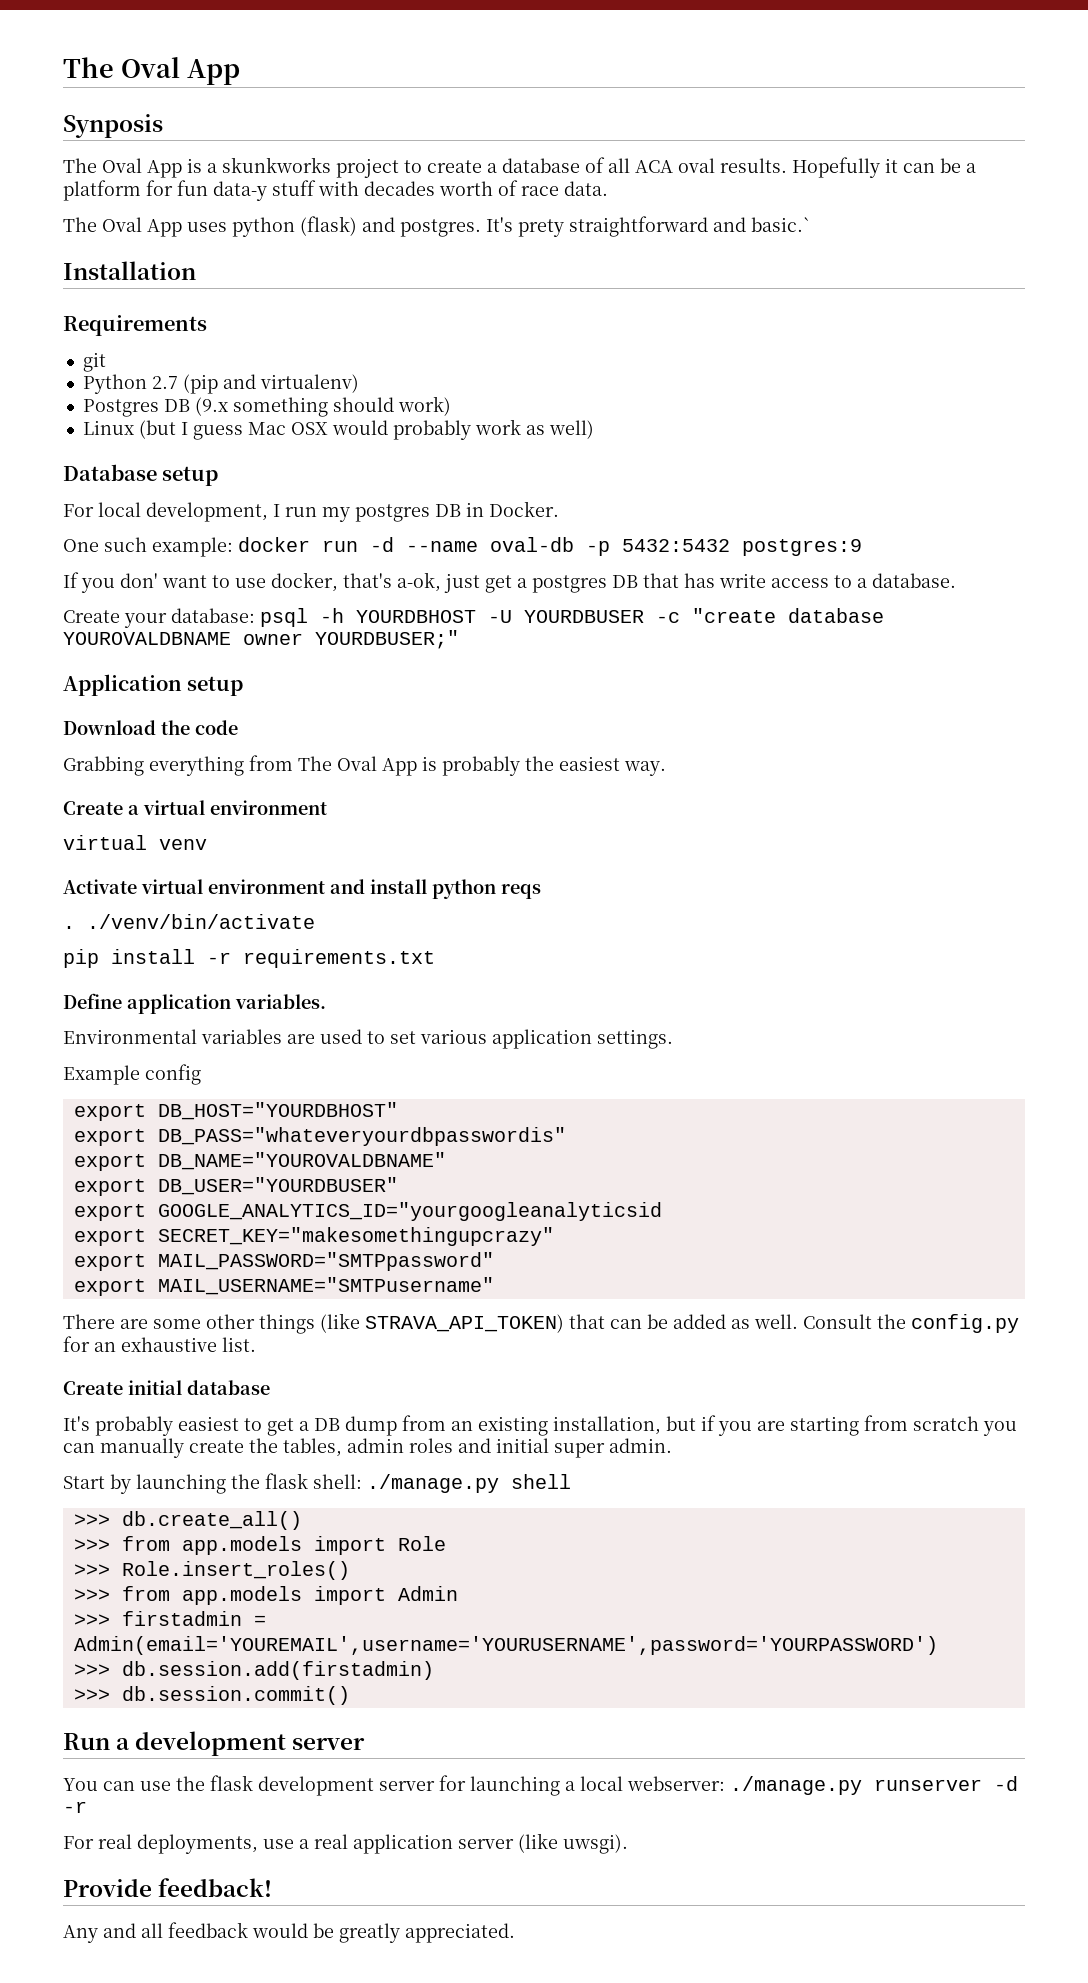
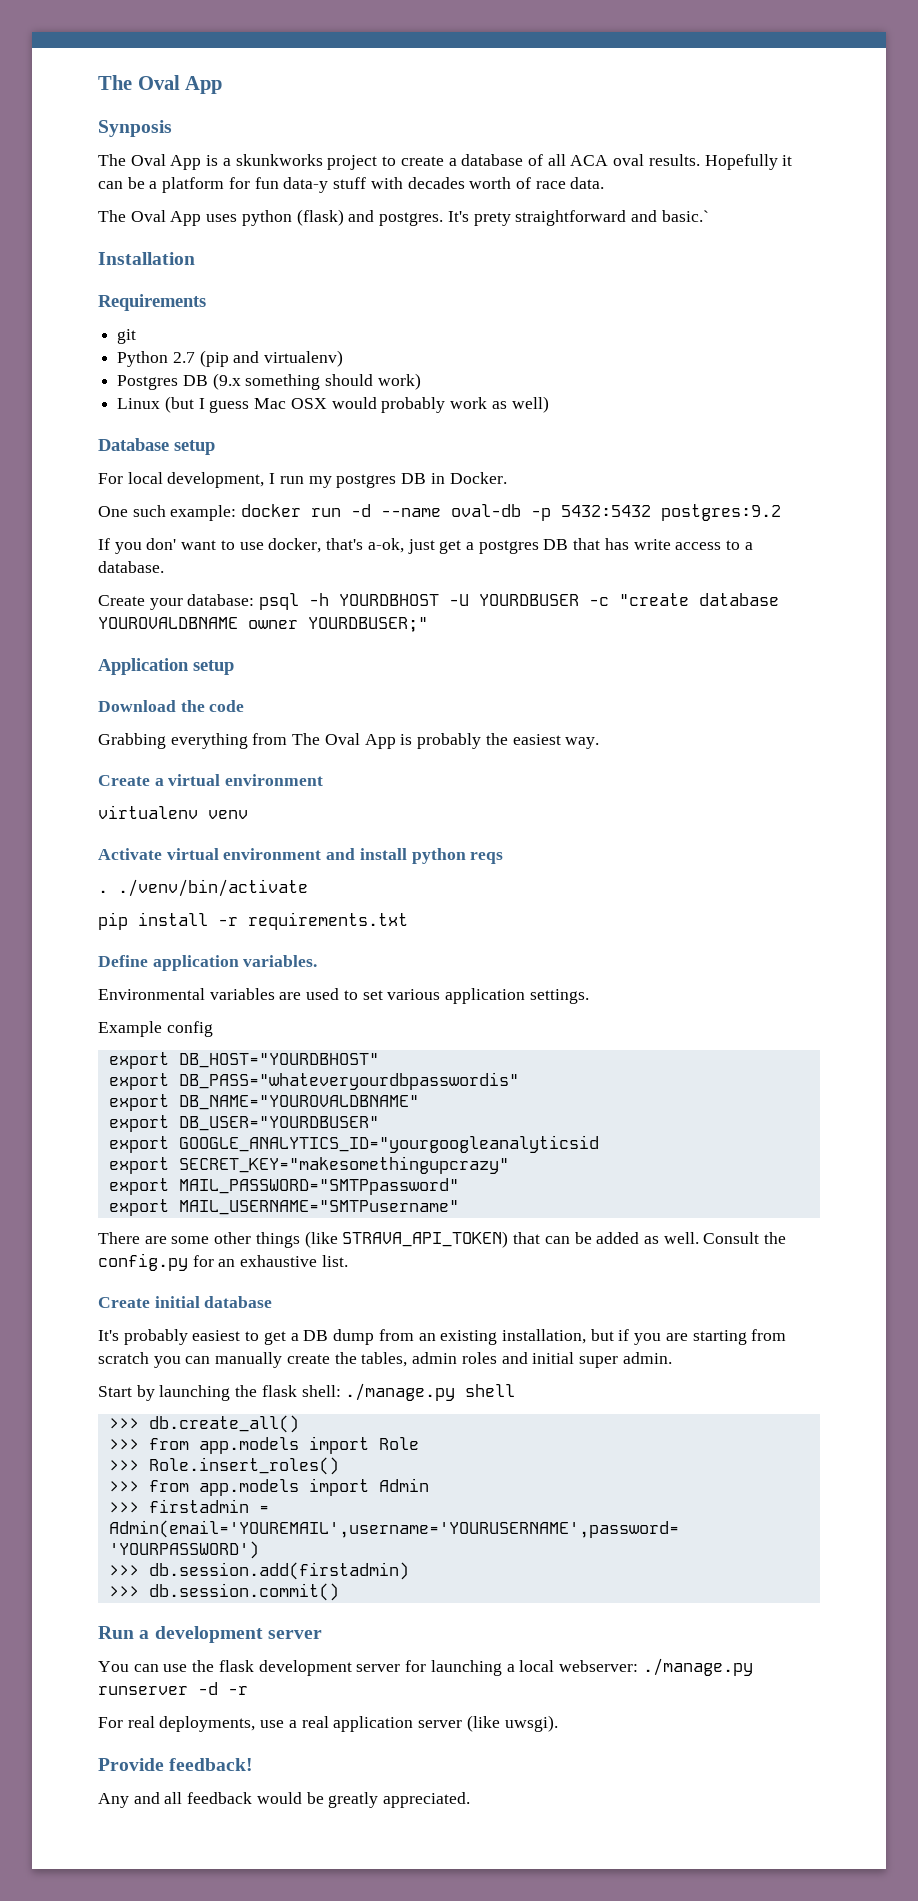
- One such example: docker run -d --name oval-db -p 5432:5432 postgres:9
+ One such example: docker run -d --name oval-db -p 5432:5432 postgres:9.2
- virtual venv
+ virtualenv venv

